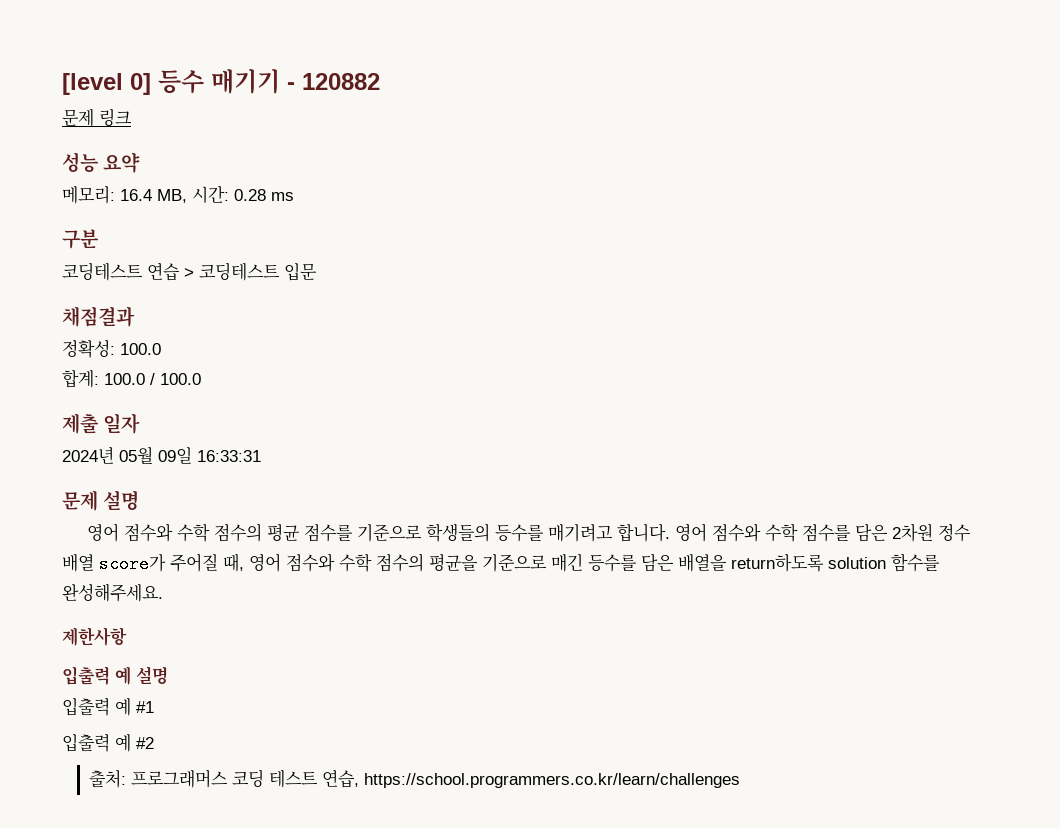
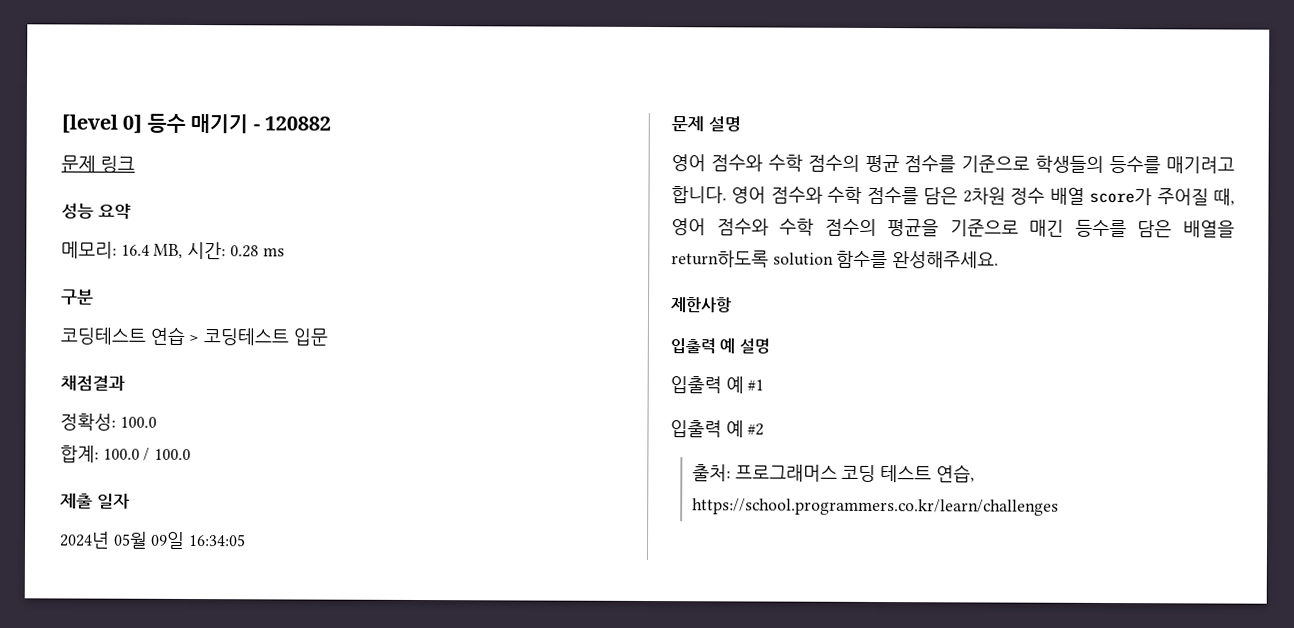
- 2024년 05월 09일 16:33:31
+ 2024년 05월 09일 16:34:05

